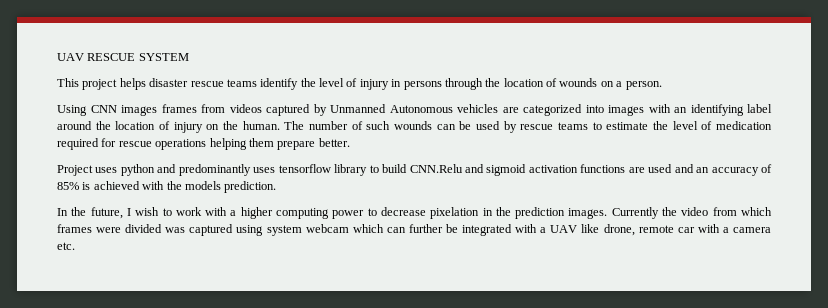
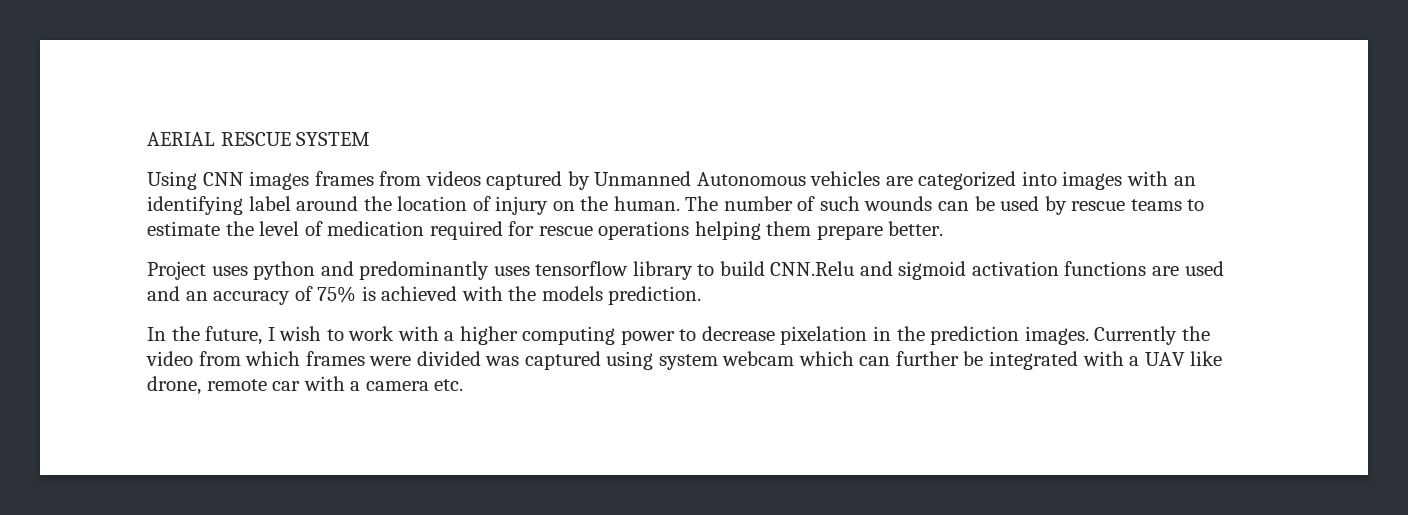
- UAV RESCUE SYSTEM
+ AERIAL RESCUE SYSTEM
- This project helps disaster rescue teams identify the level of injury in persons through the location of wounds on a person.
- Project uses python and predominantly uses tensorflow library to build CNN.Relu and sigmoid activation functions are used and an accuracy of 85% is achieved with the models prediction.
+ Project uses python and predominantly uses tensorflow library to build CNN.Relu and sigmoid activation functions are used and an accuracy of 75% is achieved with the models prediction.

